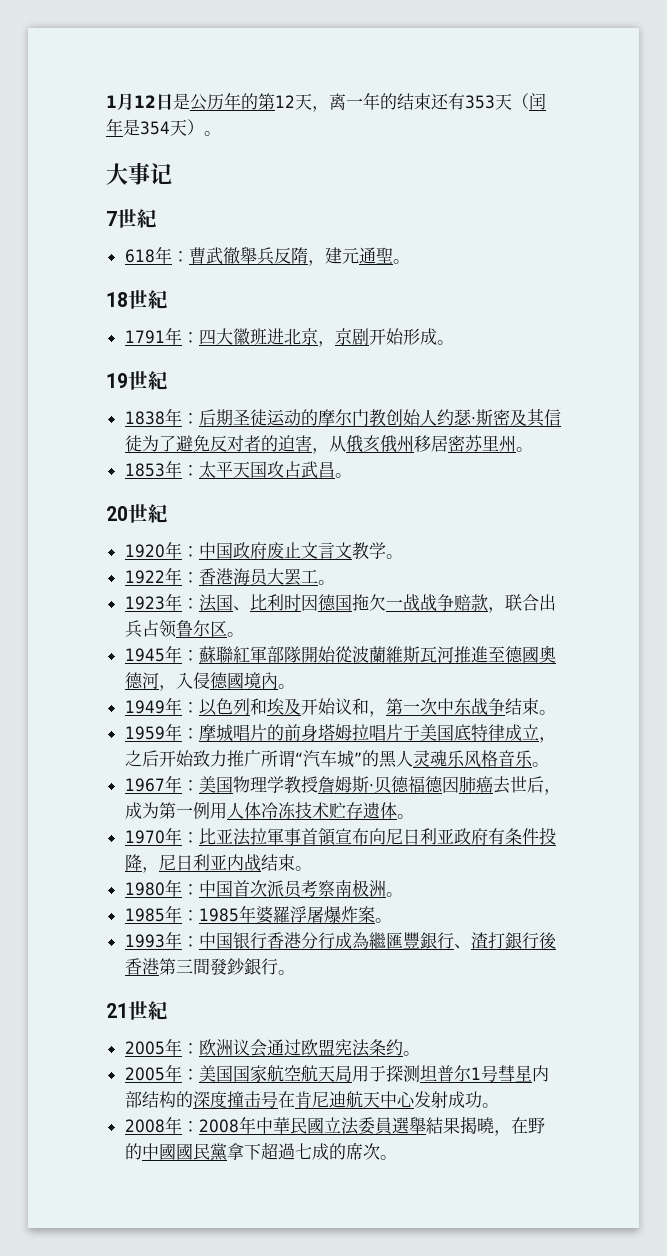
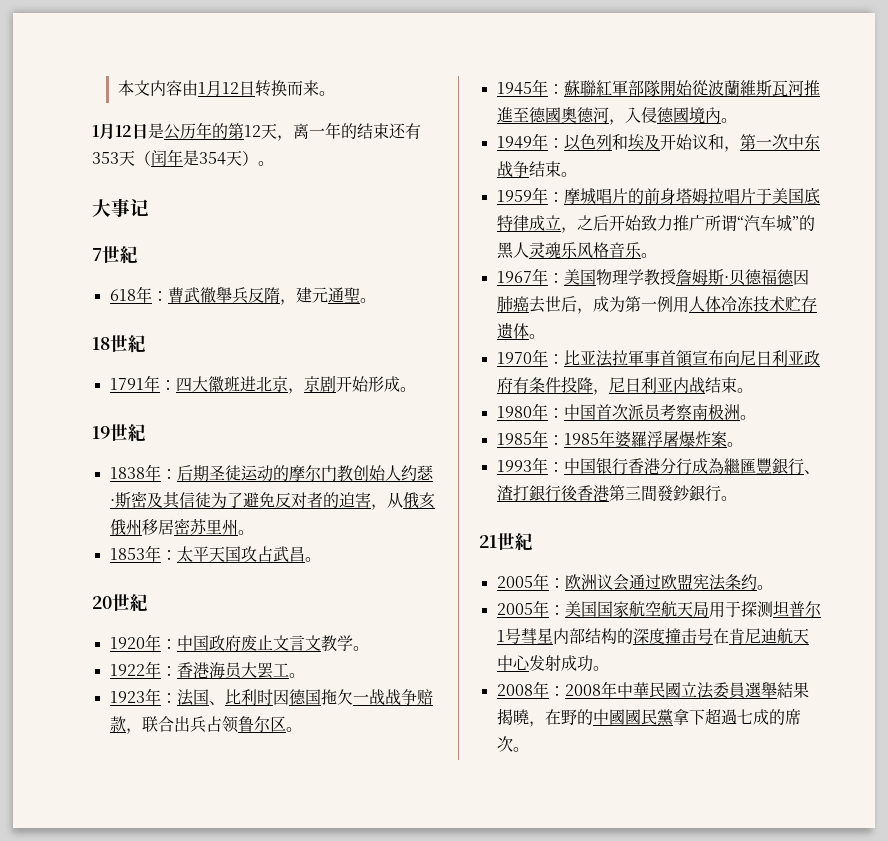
+ 本文内容由1月12日转换而来。

